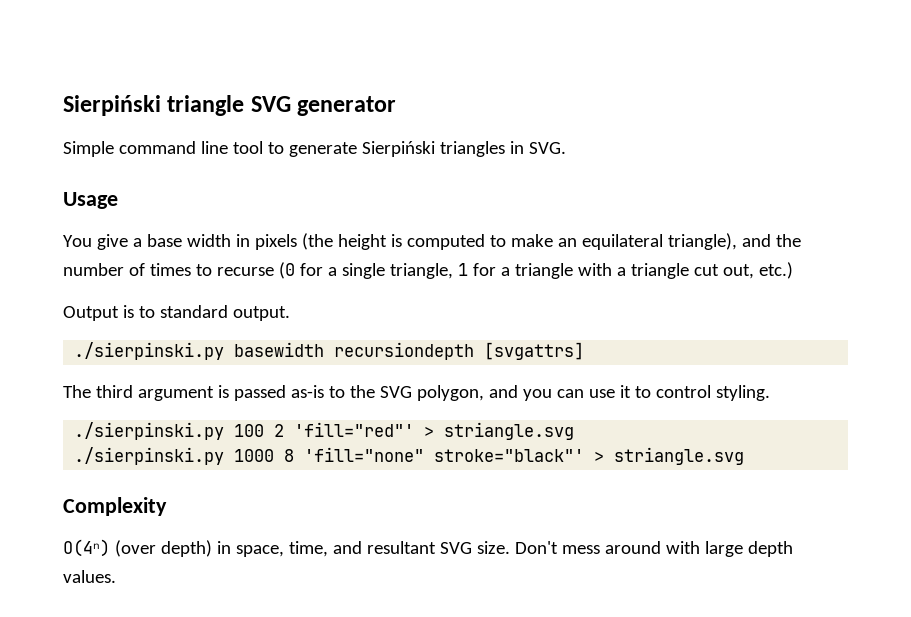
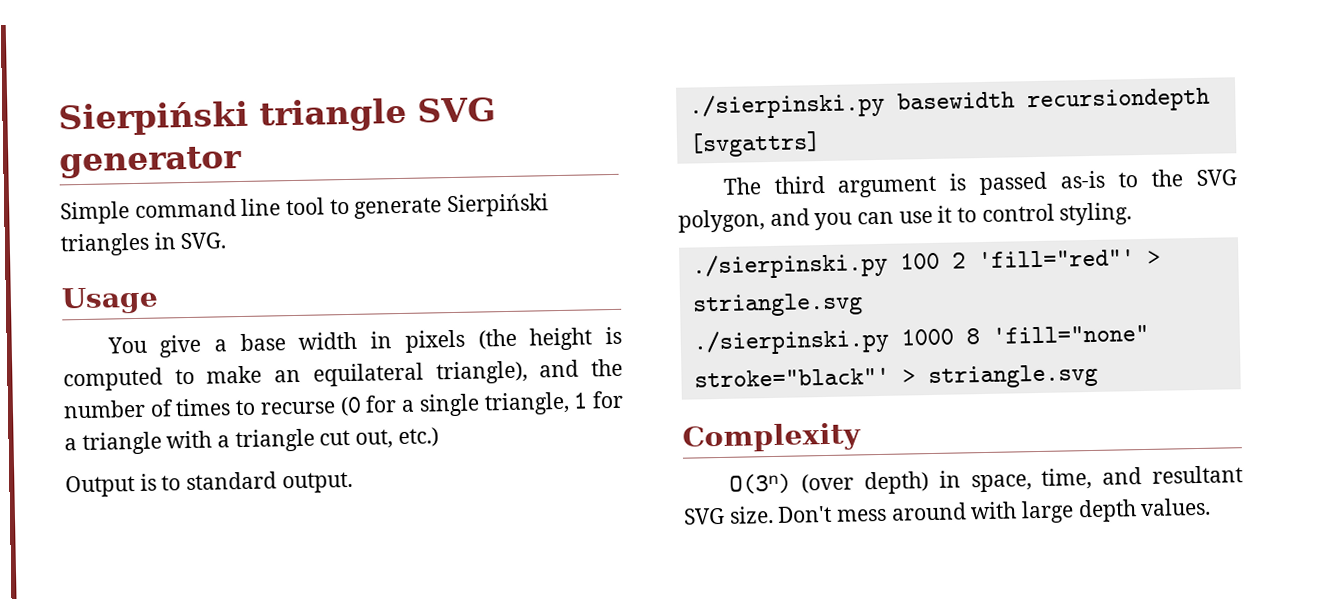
- O(4ⁿ) (over depth) in space, time, and resultant SVG size.
+ O(3ⁿ) (over depth) in space, time, and resultant SVG size.

